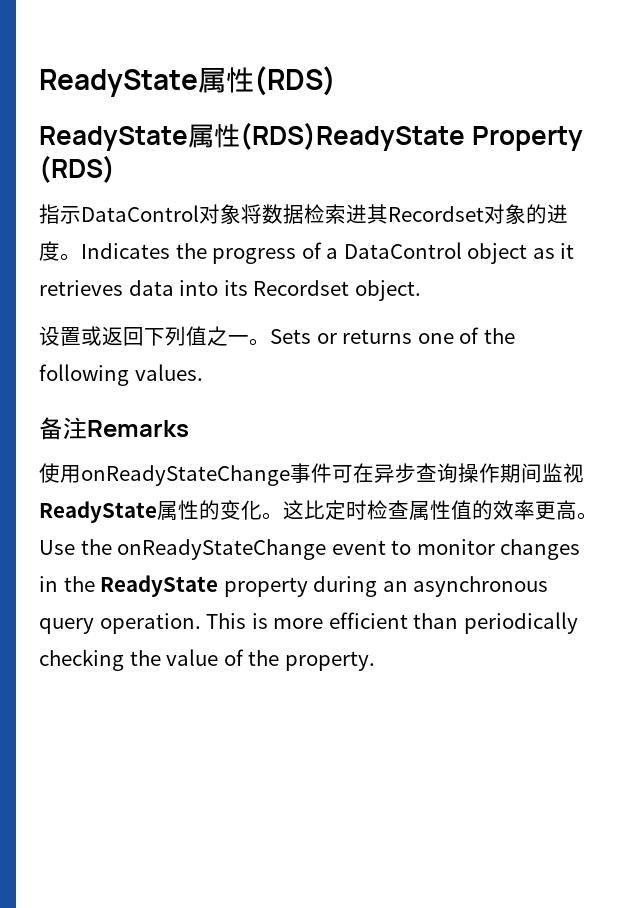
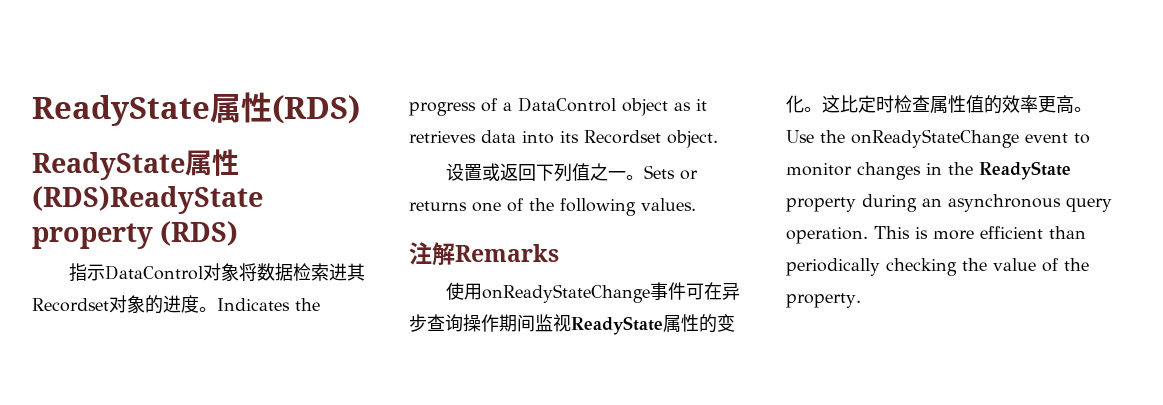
- ReadyState属性(RDS)ReadyState Property (RDS)
+ ReadyState属性(RDS)ReadyState property (RDS)
- 备注Remarks
+ 注解Remarks

